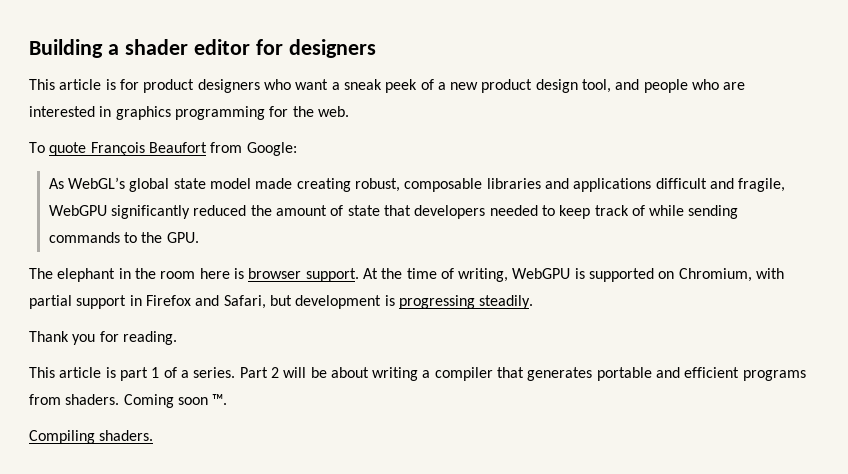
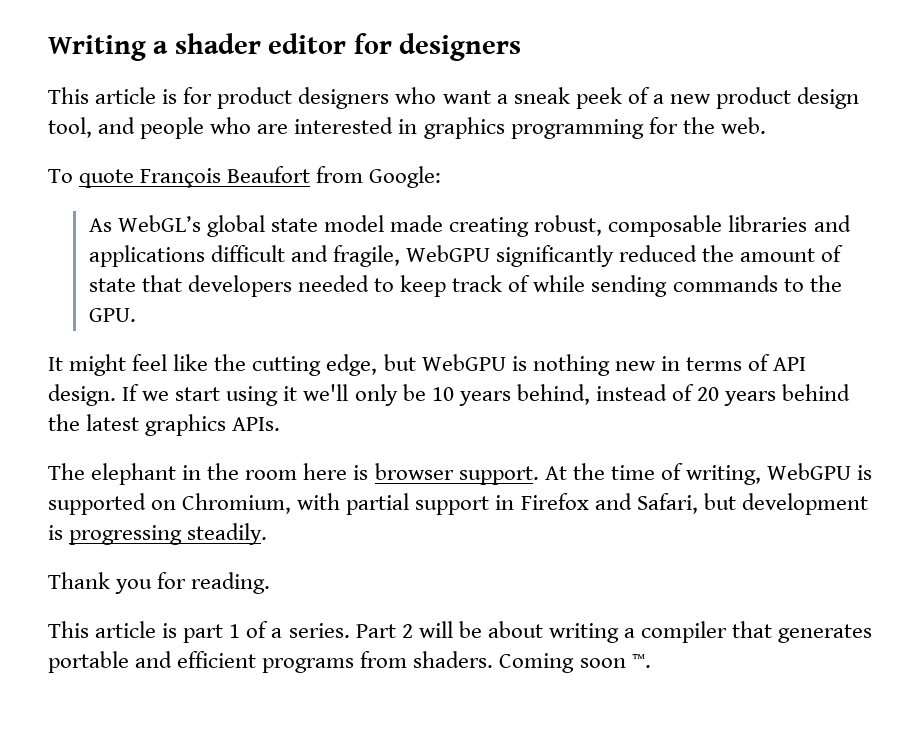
- Building a shader editor for designers
+ Writing a shader editor for designers
+ It might feel like the cutting edge, but WebGPU is nothing new in terms of API design. If we start using it we'll only be 10 years behind, instead of 20 years behind the latest graphics APIs.
- Compiling shaders.

